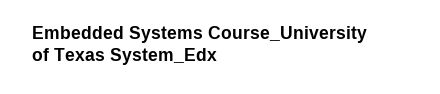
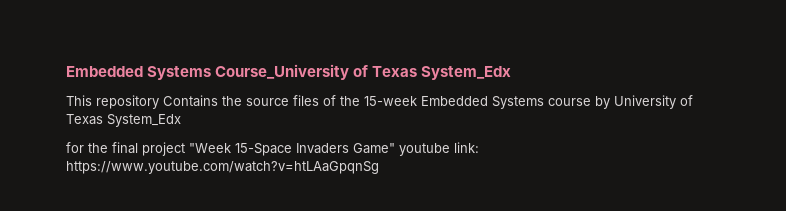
+ This repository Contains the source files of the 15-week Embedded Systems course by University of Texas System_Edx
+ for the final project "Week 15-Space Invaders Game" youtube link: https://www.youtube.com/watch?v=htLAaGpqnSg

